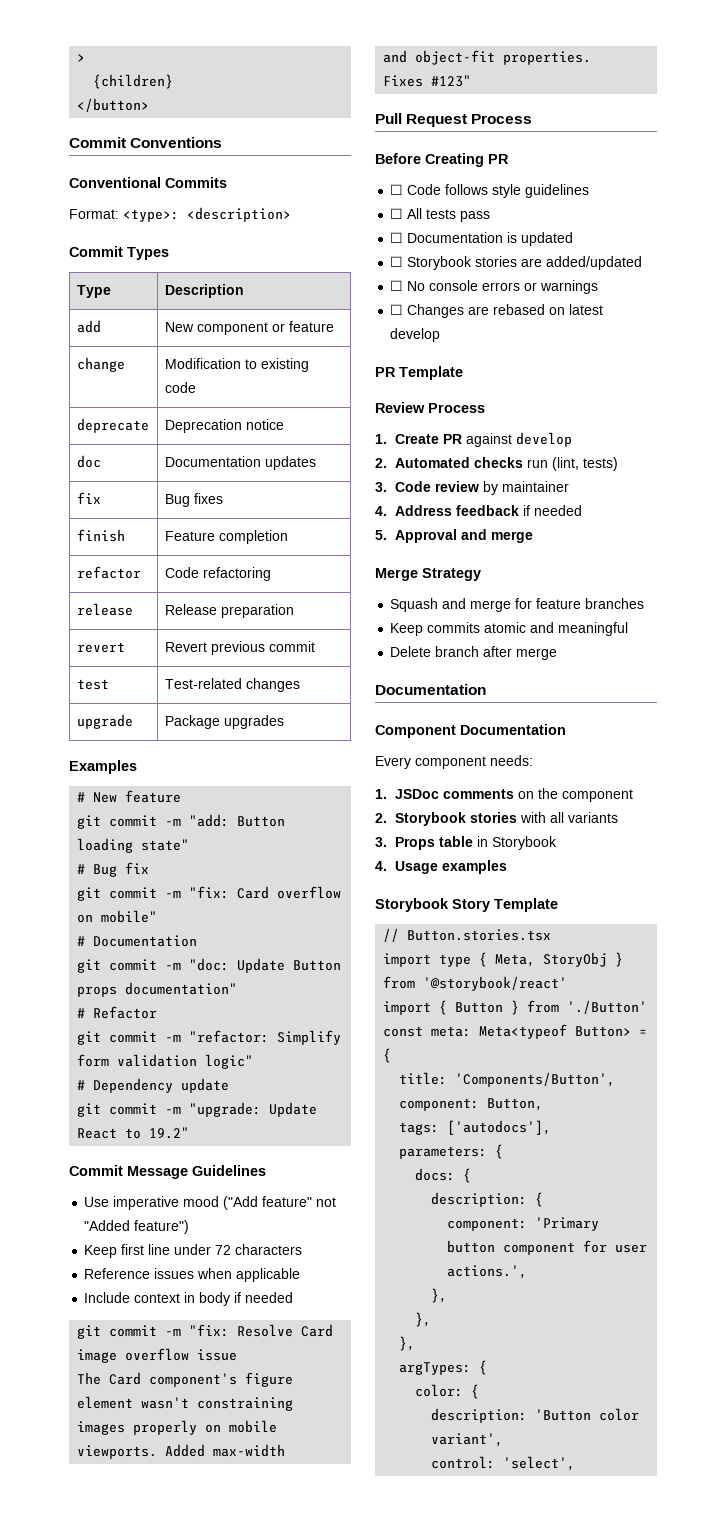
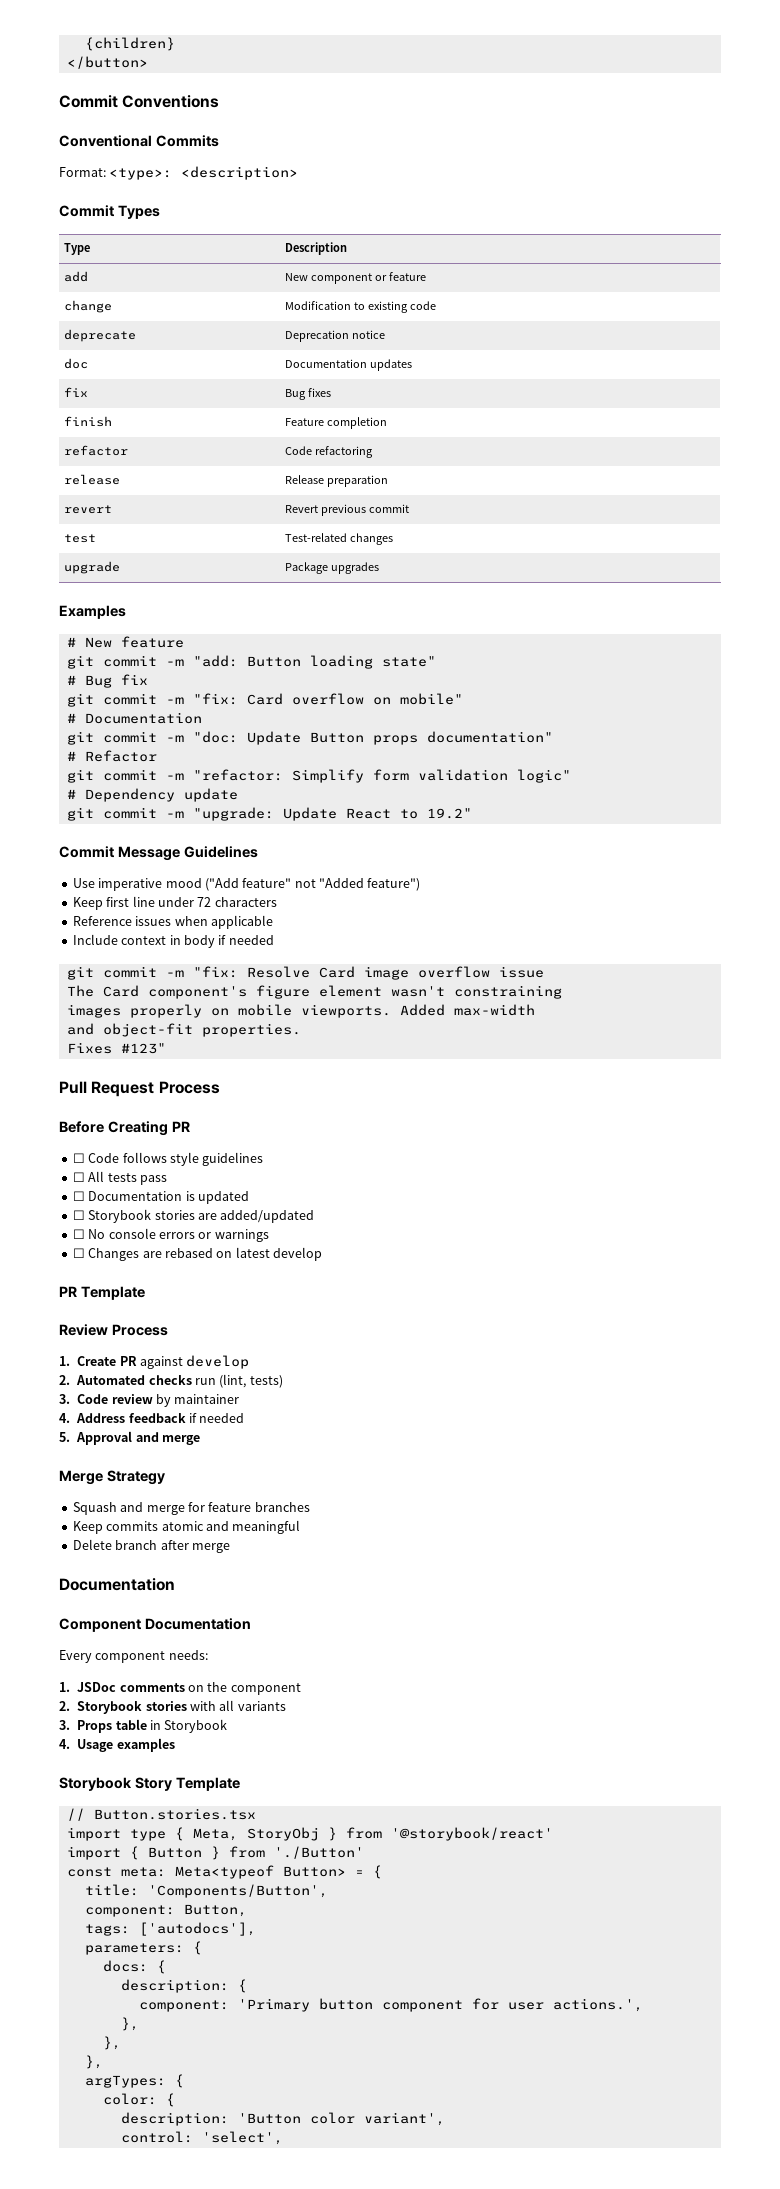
- >

